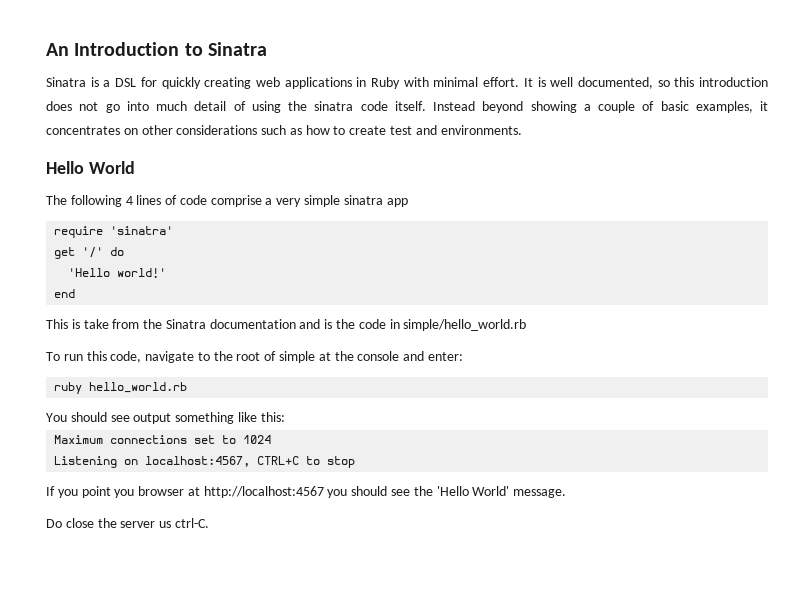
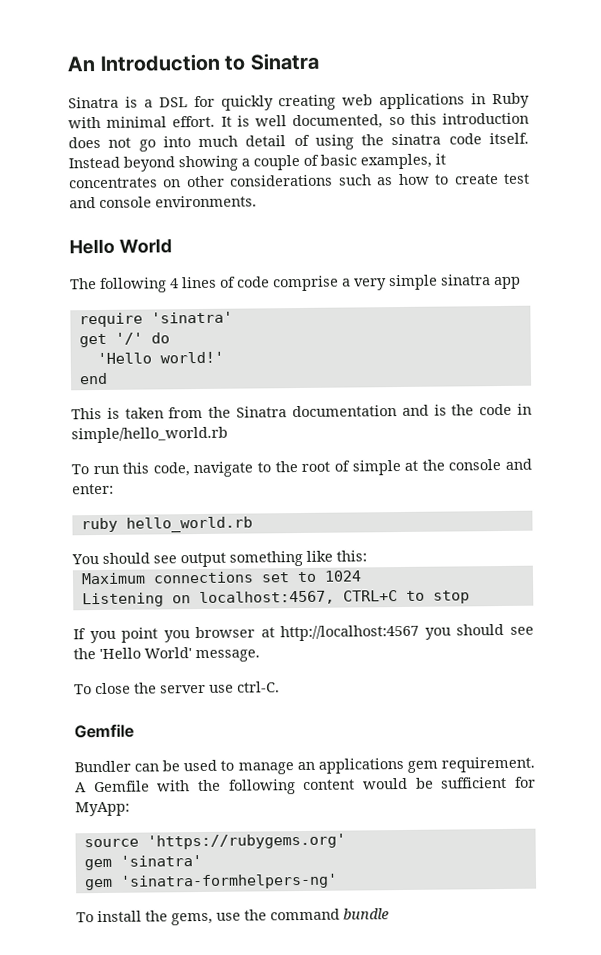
- Instead beyond showing a couple of basic examples, it concentrates on other considerations such as how to create test and environments.
+ Instead beyond showing a couple of basic examples, it concentrates on other considerations such as how to create test and console environments.
- This is take from the Sinatra documentation and is the code in simple/hello_world.rb
+ This is taken from the Sinatra documentation and is the code in simple/hello_world.rb
- Do close the server us ctrl-C.
+ To close the server use ctrl-C.
+ Gemfile
+ Bundler can be used to manage an applications gem requirement. A Gemfile with the following content would be sufficient for MyApp:
+ source 'https://rubygems.org'
+ gem 'sinatra'
+ gem 'sinatra-formhelpers-ng'
+ To install the gems, use the command bundle

